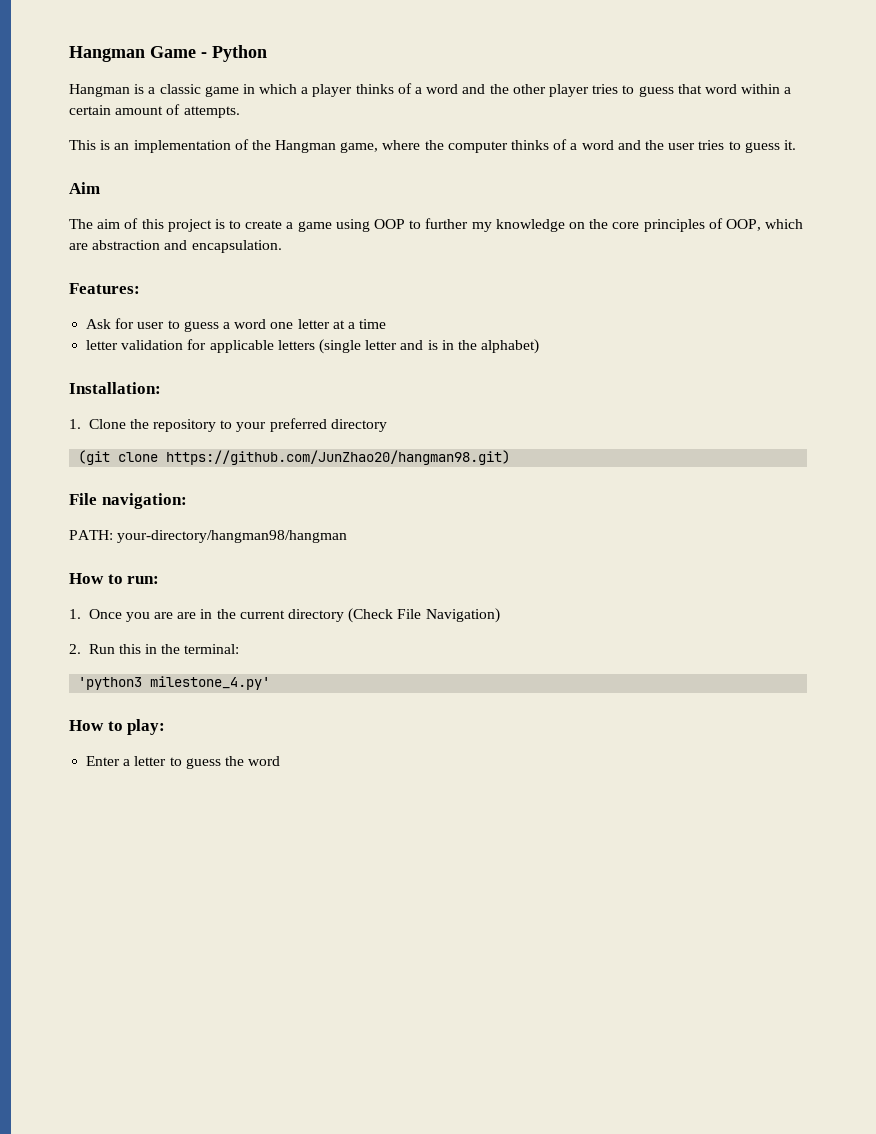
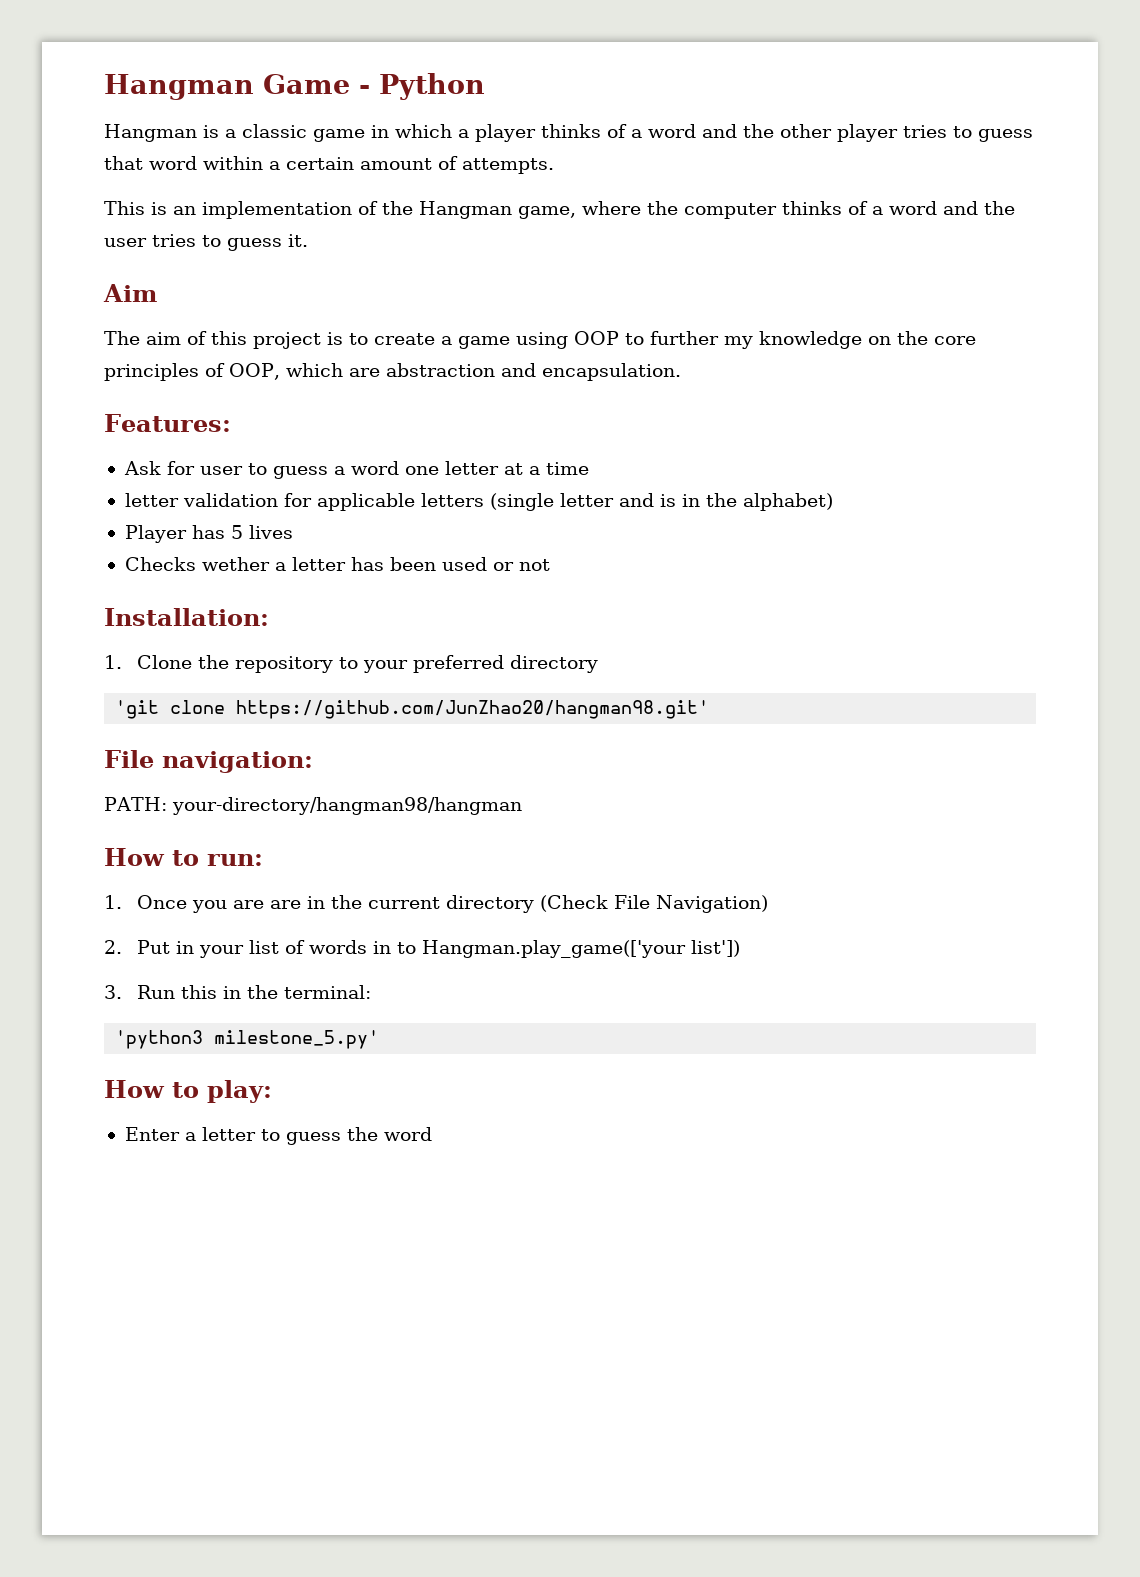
+ Player has 5 lives
+ Checks wether a letter has been used or not
- (git clone https://github.com/JunZhao20/hangman98.git)
+ 'git clone https://github.com/JunZhao20/hangman98.git'
- 2. Run this in the terminal:
+ 2. Put in your list of words in to Hangman.play_game(['your list'])
+ 3. Run this in the terminal:
- 'python3 milestone_4.py'
+ 'python3 milestone_5.py'

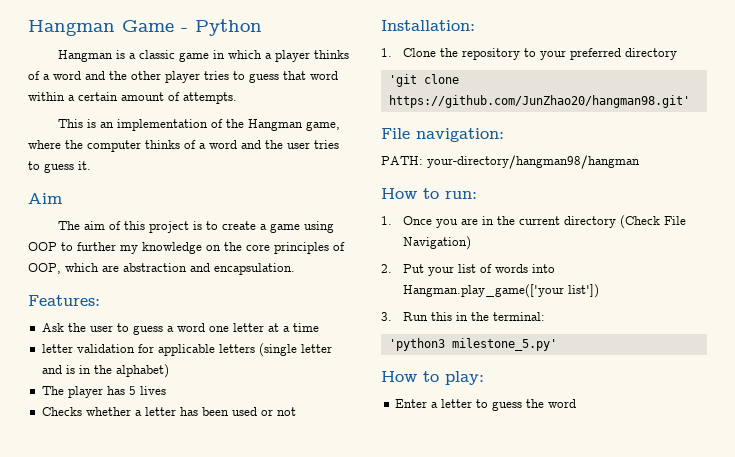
- Ask for user to guess a word one letter at a time
+ Ask the user to guess a word one letter at a time
- Player has 5 lives
+ The player has 5 lives
- Checks wether a letter has been used or not
+ Checks whether a letter has been used or not
- 1. Once you are are in the current directory (Check File Navigation)
+ 1. Once you are in the current directory (Check File Navigation)
- 2. Put in your list of words in to Hangman.play_game(['your list'])
+ 2. Put your list of words into Hangman.play_game(['your list'])

